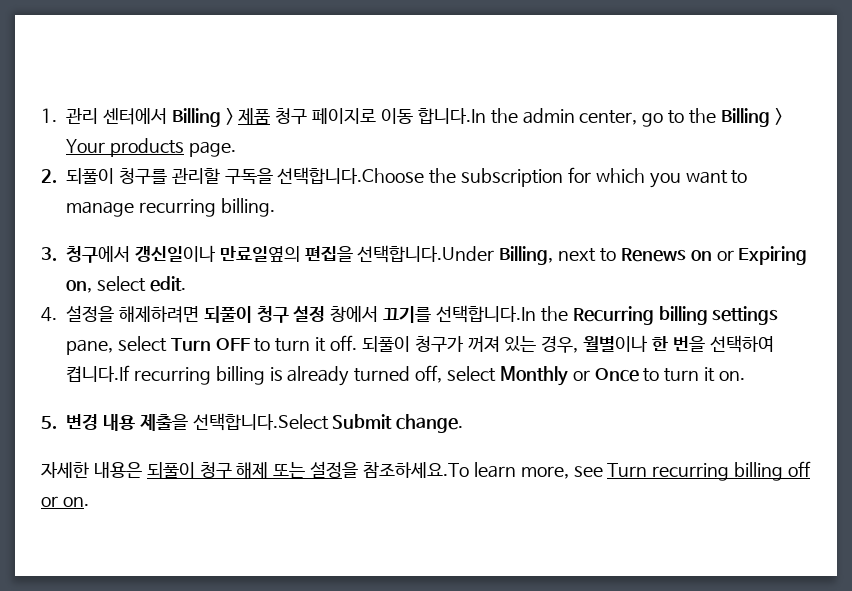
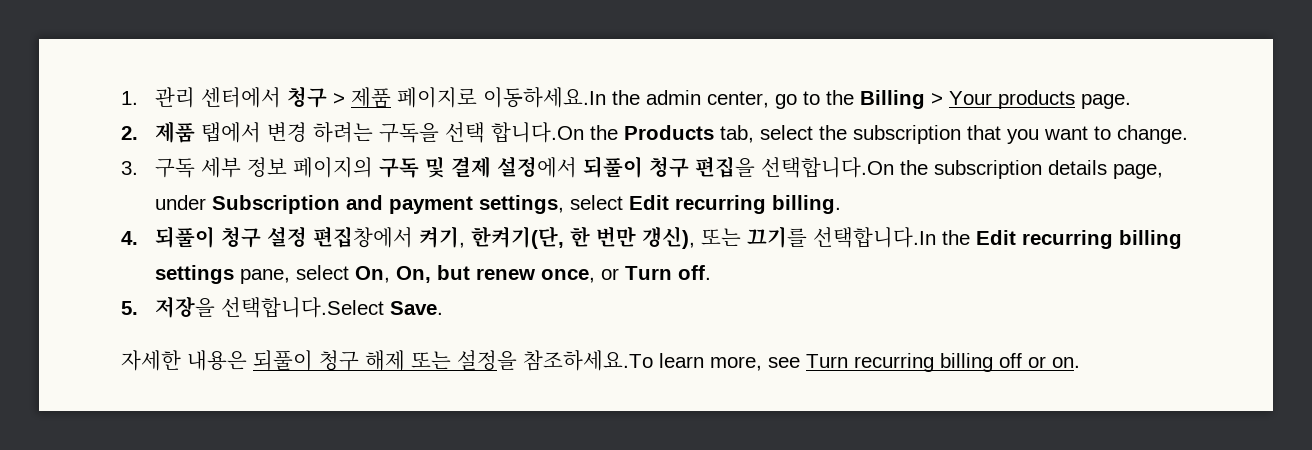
- 1. 관리 센터에서 Billing > 제품 청구 페이지로 이동 합니다.In the admin center, go to the Billing > Your products page.
+ 1. 관리 센터에서 청구 > 제품 페이지로 이동하세요.In the admin center, go to the Billing > Your products page.
- 2. 되풀이 청구를 관리할 구독을 선택합니다.Choose the subscription for which you want to manage recurring billing.
- 3. 청구에서 갱신일이나 만료일옆의 편집을 선택합니다.Under Billing, next to Renews on or Expiring on, select edit.
- 4. 설정을 해제하려면 되풀이 청구 설정 창에서 끄기를 선택합니다.In the Recurring billing settings pane, select Turn OFF to turn it off. 되풀이 청구가 꺼져 있는 경우, 월별이나 한 번을 선택하여 켭니다.If recurring billing is already turned off, select Monthly or Once to turn it on.
- 5. 변경 내용 제출을 선택합니다.Select Submit change.
+ 2. 제품 탭에서 변경 하려는 구독을 선택 합니다.On the Products tab, select the subscription that you want to change.
+ 3. 구독 세부 정보 페이지의 구독 및 결제 설정에서 되풀이 청구 편집을 선택합니다.On the subscription details page, under Subscription and payment settings, select Edit recurring billing.
+ 4. 되풀이 청구 설정 편집창에서 켜기, 한켜기(단, 한 번만 갱신), 또는 끄기를 선택합니다.In the Edit recurring billing settings pane, select On, On, but renew once, or Turn off.
+ 5. 저장을 선택합니다.Select Save.

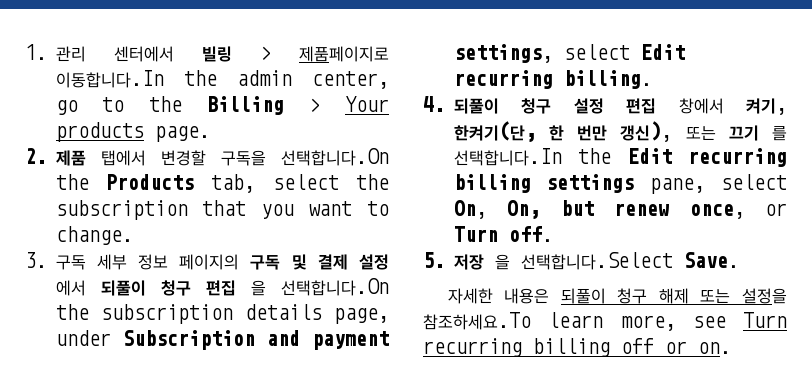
- 1. 관리 센터에서 청구 > 제품 페이지로 이동하세요.In the admin center, go to the Billing > Your products page.
+ 1. 관리 센터에서 빌링 > 제품페이지로 이동합니다.In the admin center, go to the Billing > Your products page.
- 2. 제품 탭에서 변경 하려는 구독을 선택 합니다.On the Products tab, select the subscription that you want to change.
+ 2. 제품 탭에서 변경할 구독을 선택합니다.On the Products tab, select the subscription that you want to change.
- 3. 구독 세부 정보 페이지의 구독 및 결제 설정에서 되풀이 청구 편집을 선택합니다.On the subscription details page, under Subscription and payment settings, select Edit recurring billing.
+ 3. 구독 세부 정보 페이지의 구독 및 결제 설정 에서 되풀이 청구 편집 을 선택합니다.On the subscription details page, under Subscription and payment settings, select Edit recurring billing.
- 4. 되풀이 청구 설정 편집창에서 켜기, 한켜기(단, 한 번만 갱신), 또는 끄기를 선택합니다.In the Edit recurring billing settings pane, select On, On, but renew once, or Turn off.
+ 4. 되풀이 청구 설정 편집 창에서 켜기, 한켜기(단, 한 번만 갱신), 또는 끄기 를 선택합니다.In the Edit recurring billing settings pane, select On, On, but renew once, or Turn off.
- 5. 저장을 선택합니다.Select Save.
+ 5. 저장 을 선택합니다.Select Save.

